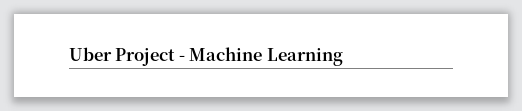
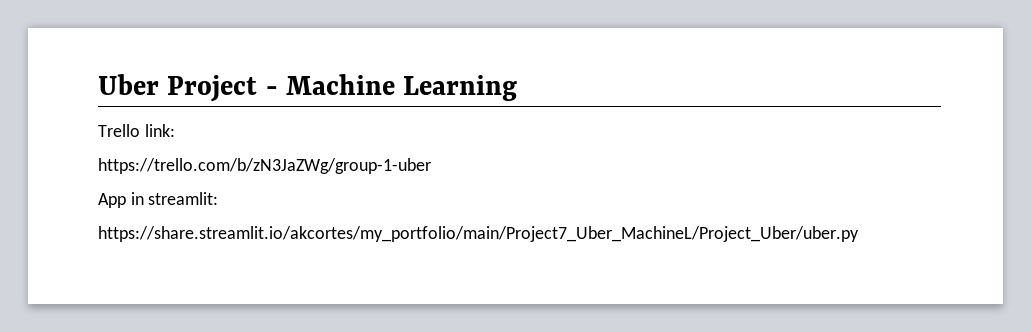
+ Trello link:
+ https://trello.com/b/zN3JaZWg/group-1-uber
+ App in streamlit:
+ https://share.streamlit.io/akcortes/my_portfolio/main/Project7_Uber_MachineL/Project_Uber/uber.py

